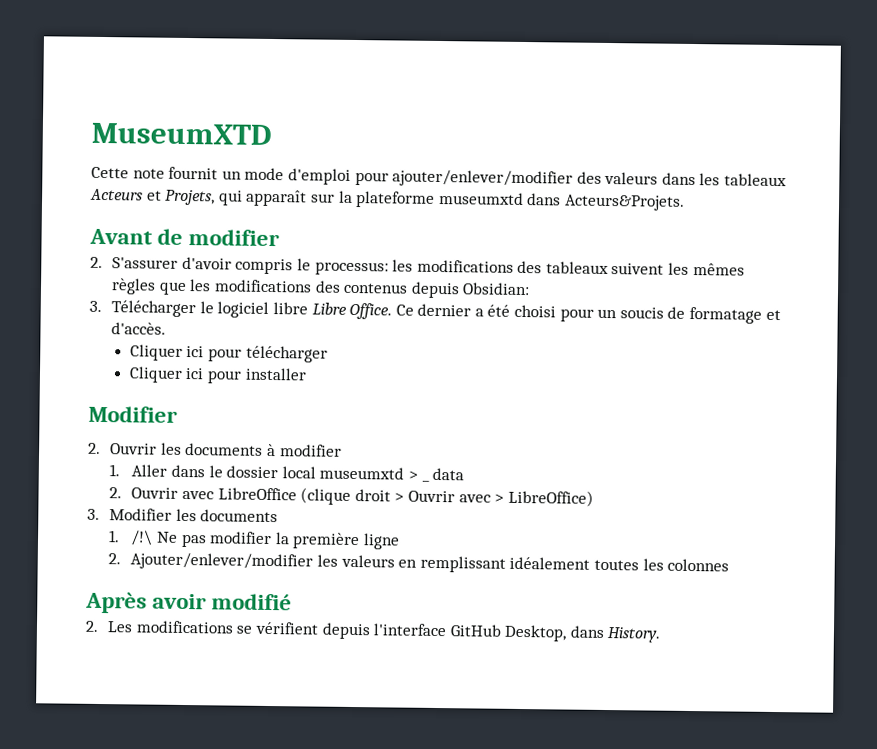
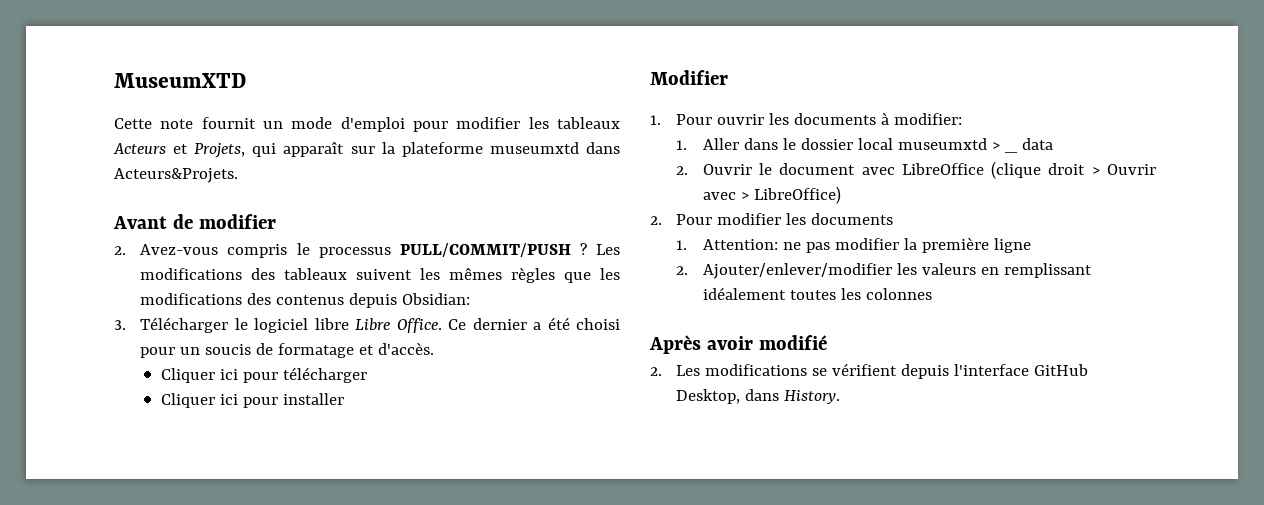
- Cette note fournit un mode d'emploi pour ajouter/enlever/modifier des valeurs dans les tableaux Acteurs et Projets, qui apparaît sur la plateforme museumxtd dans Acteurs&Projets.
+ Cette note fournit un mode d'emploi pour modifier les tableaux Acteurs et Projets, qui apparaît sur la plateforme museumxtd dans Acteurs&Projets.
- 2. S'assurer d'avoir compris le processus: les modifications des tableaux suivent les mêmes règles que les modifications des contenus depuis Obsidian:
+ 2. Avez-vous compris le processus PULL/COMMIT/PUSH ? Les modifications des tableaux suivent les mêmes règles que les modifications des contenus depuis Obsidian:
- 2. Ouvrir les documents à modifier
+ 1. Pour ouvrir les documents à modifier:
- 2. Ouvrir avec LibreOffice (clique droit > Ouvrir avec > LibreOffice)
+ 2. Ouvrir le document avec LibreOffice (clique droit > Ouvrir avec > LibreOffice)
- 3. Modifier les documents
+ 2. Pour modifier les documents
- 1. /!\ Ne pas modifier la première ligne
+ 1. Attention: ne pas modifier la première ligne

